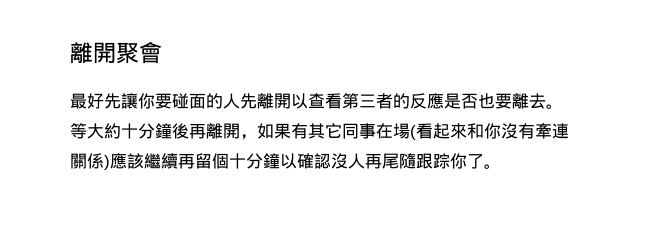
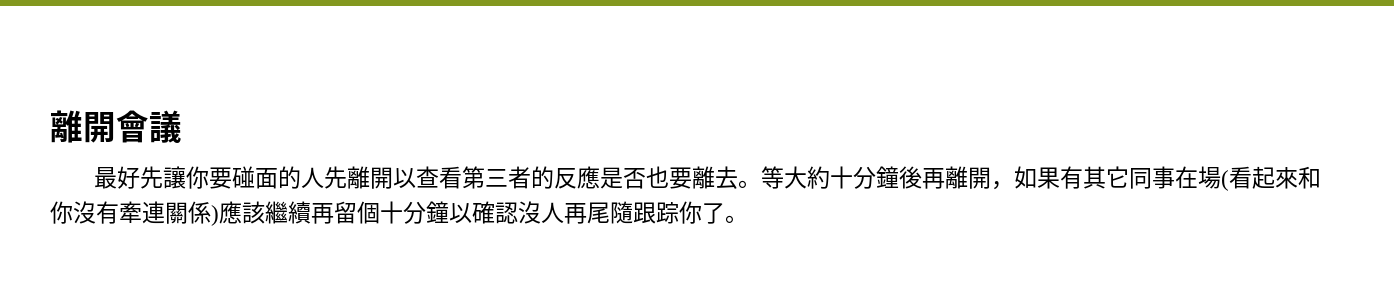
- 離開聚會
+ 離開會議

